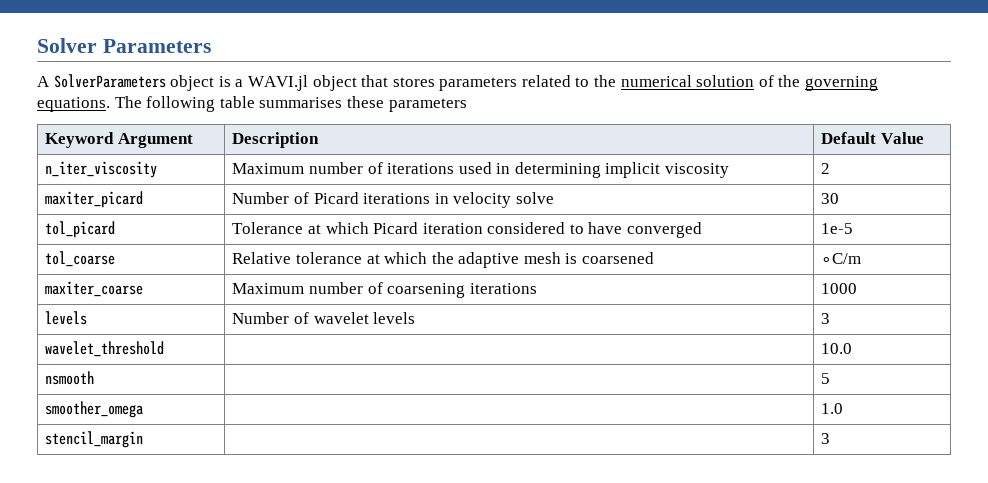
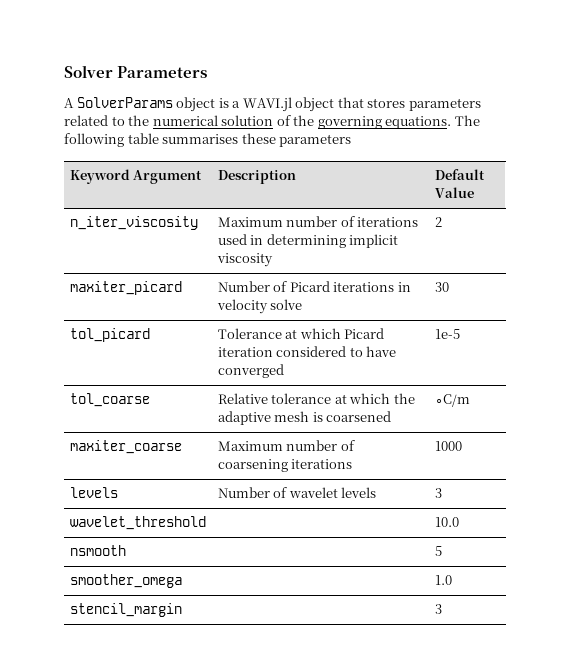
- A SolverParameters object is a WAVI.jl object that stores parameters related to the numerical solution of the governing equations.
+ A SolverParams object is a WAVI.jl object that stores parameters related to the numerical solution of the governing equations.

